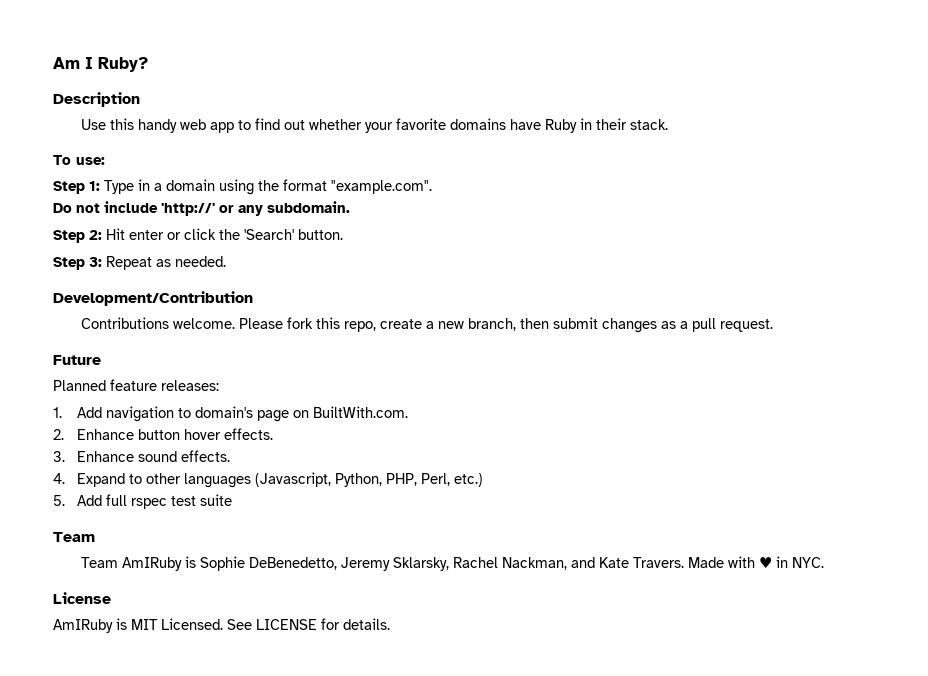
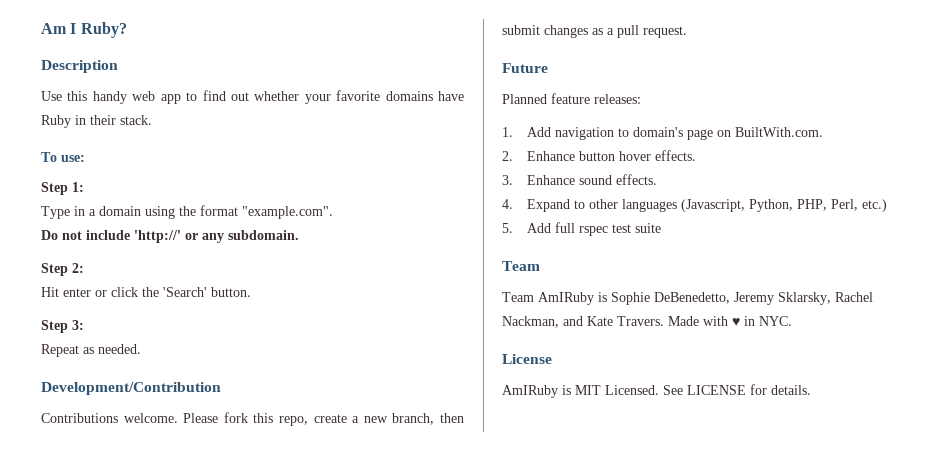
- Step 1: Type in a domain using the format "example.com".
+ Step 1:
+ Type in a domain using the format "example.com".
- Step 2: Hit enter or click the 'Search' button.
+ Step 2:
+ Hit enter or click the 'Search' button.
- Step 3: Repeat as needed.
+ Step 3:
+ Repeat as needed.

